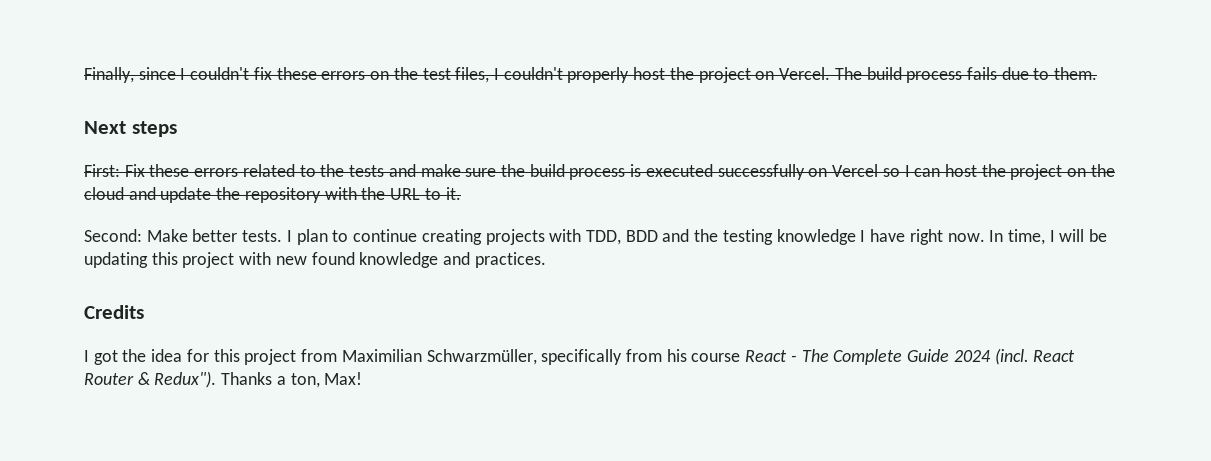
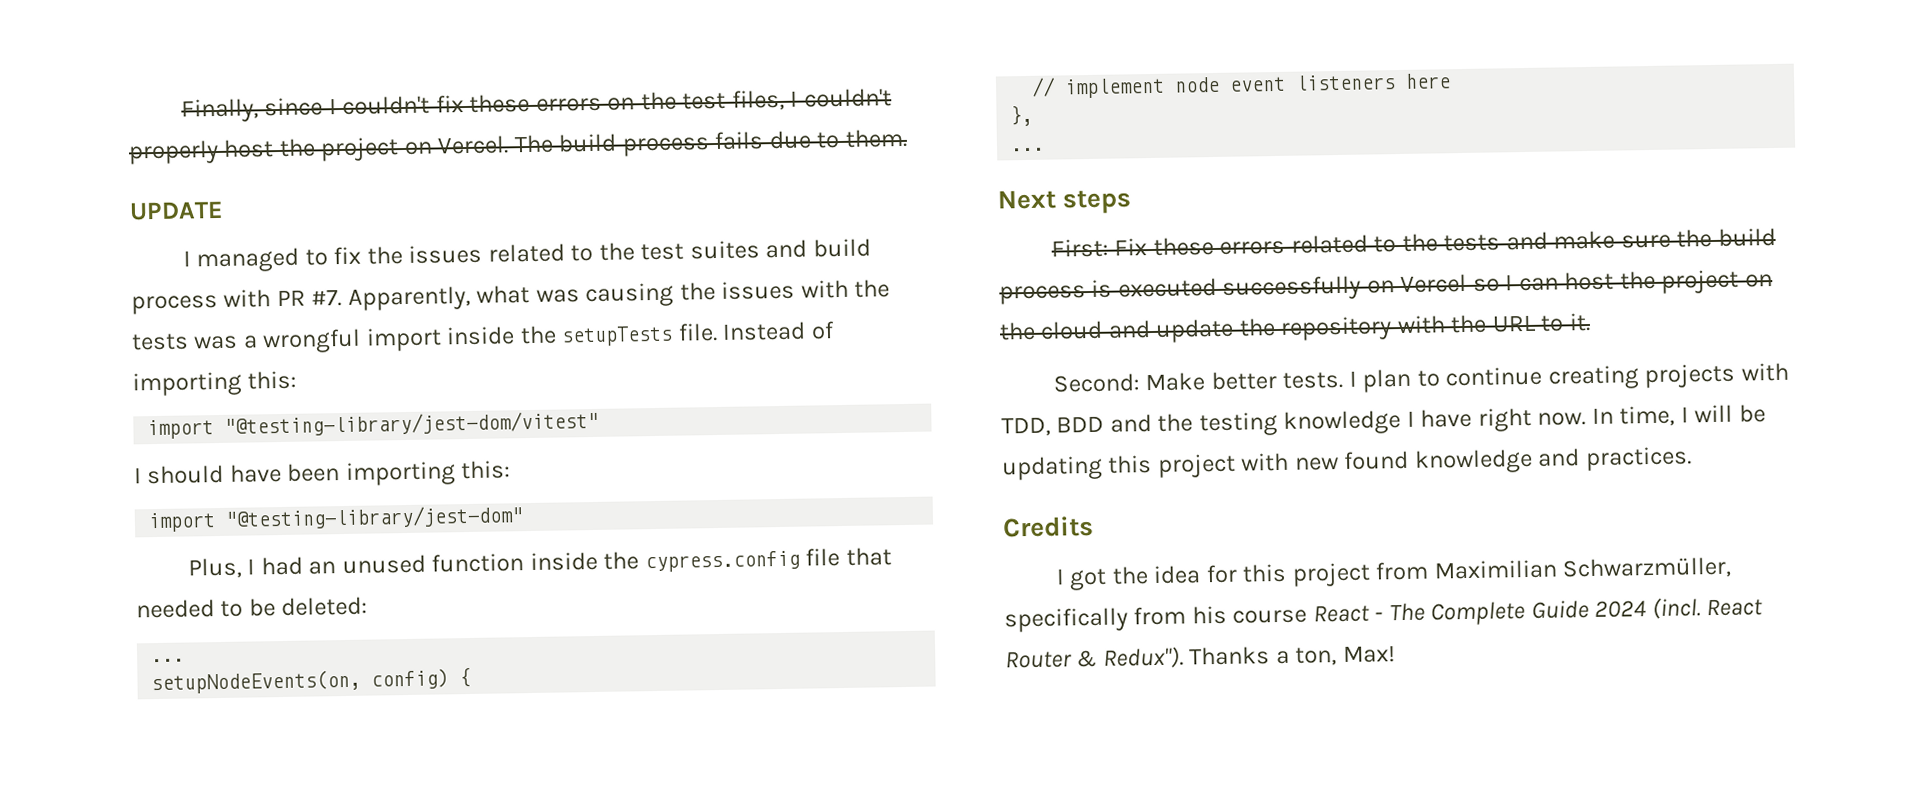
+ UPDATE
+ I managed to fix the issues related to the test suites and build process with PR #7. Apparently, what was causing the issues with the tests was a wrongful import inside the setupTests file. Instead of importing this:
+ import "@testing-library/jest-dom/vitest"
+ I should have been importing this:
+ import "@testing-library/jest-dom"
+ Plus, I had an unused function inside the cypress.config file that needed to be deleted:
+ ...
+ setupNodeEvents(on, config) {
+ // implement node event listeners here
+ },
+ ...

